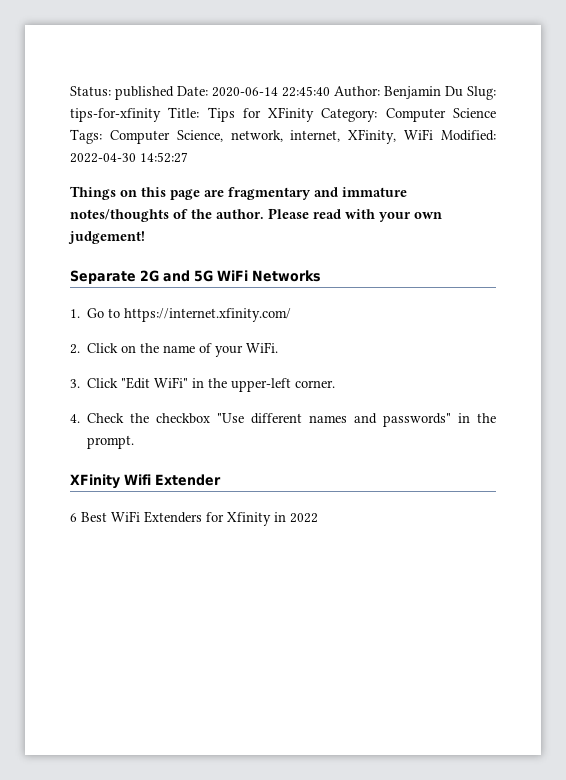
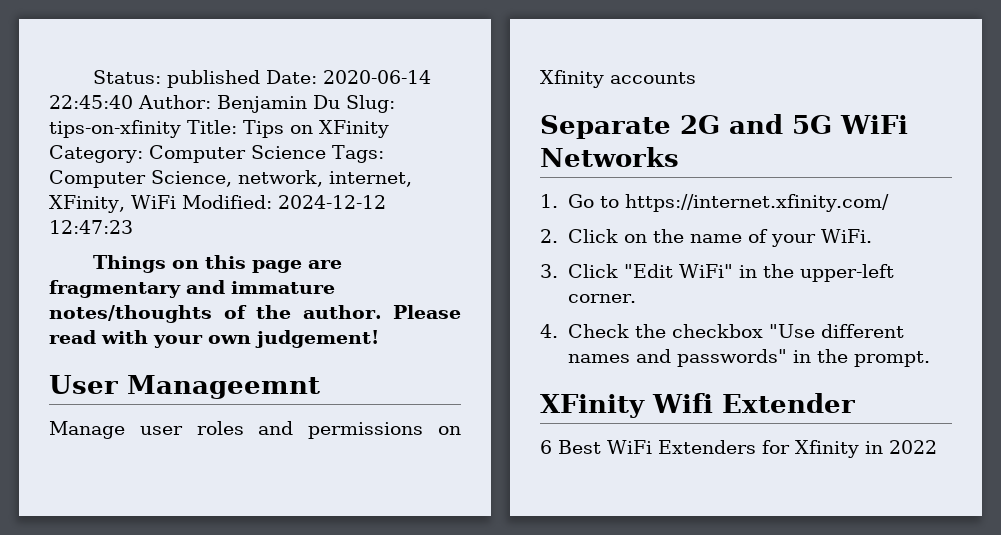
- Status: published Date: 2020-06-14 22:45:40 Author: Benjamin Du Slug: tips-for-xfinity Title: Tips for XFinity Category: Computer Science Tags: Computer Science, network, internet, XFinity, WiFi Modified: 2022-04-30 14:52:27
+ Status: published Date: 2020-06-14 22:45:40 Author: Benjamin Du Slug: tips-on-xfinity Title: Tips on XFinity Category: Computer Science Tags: Computer Science, network, internet, XFinity, WiFi Modified: 2024-12-12 12:47:23
+ User Manageemnt
+ Manage user roles and permissions on Xfinity accounts

